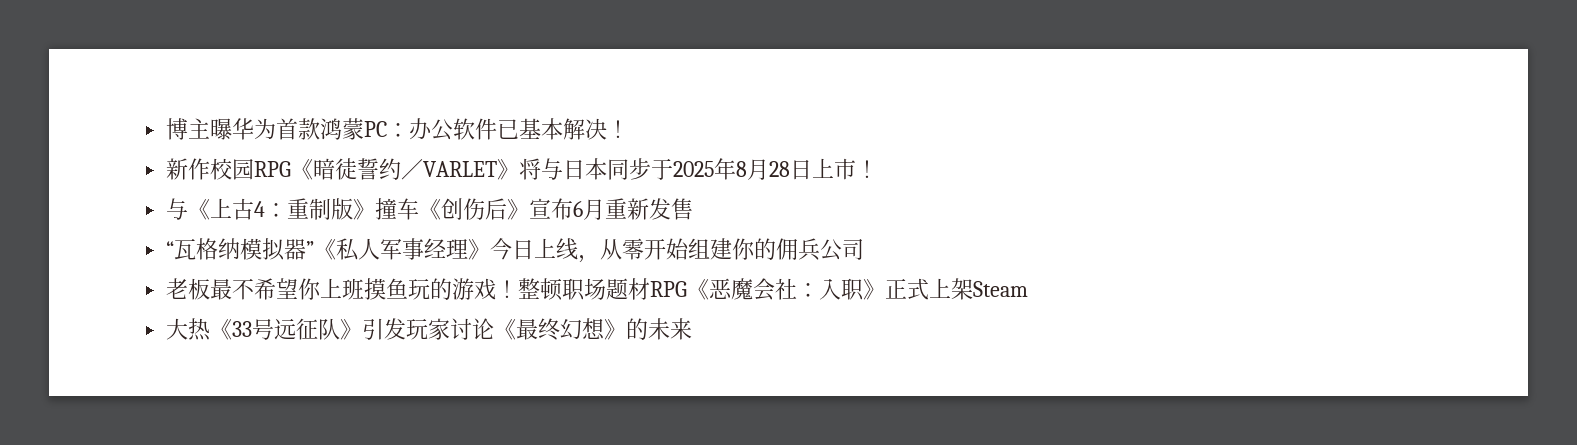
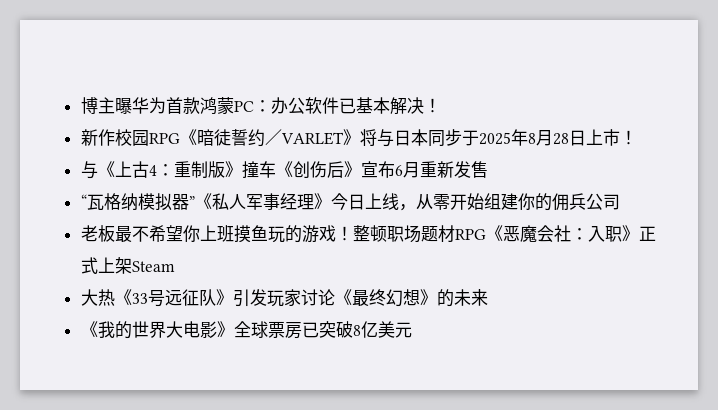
+ 《我的世界大电影》全球票房已突破8亿美元

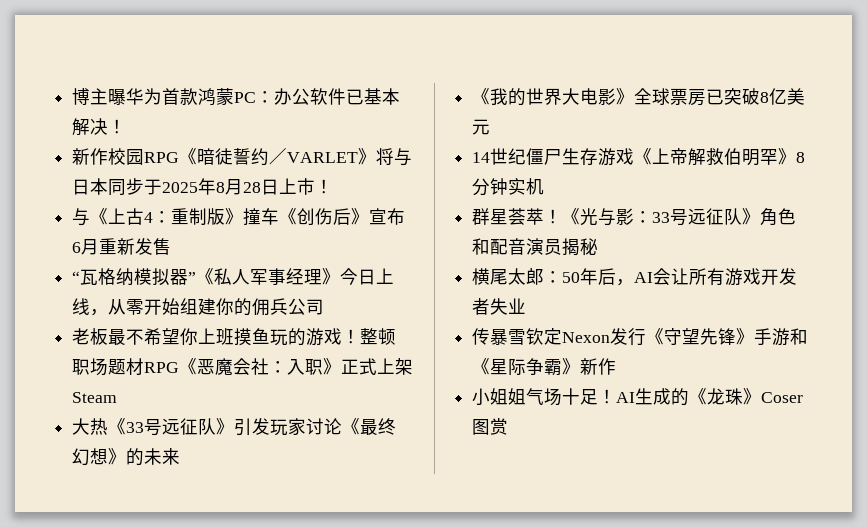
+ 14世纪僵尸生存游戏《上帝解救伯明罕》8分钟实机
+ 群星荟萃！《光与影：33号远征队》角色和配音演员揭秘
+ 横尾太郎：50年后，AI会让所有游戏开发者失业
+ 传暴雪钦定Nexon发行《守望先锋》手游和《星际争霸》新作
+ 小姐姐气场十足！AI生成的《龙珠》Coser图赏

